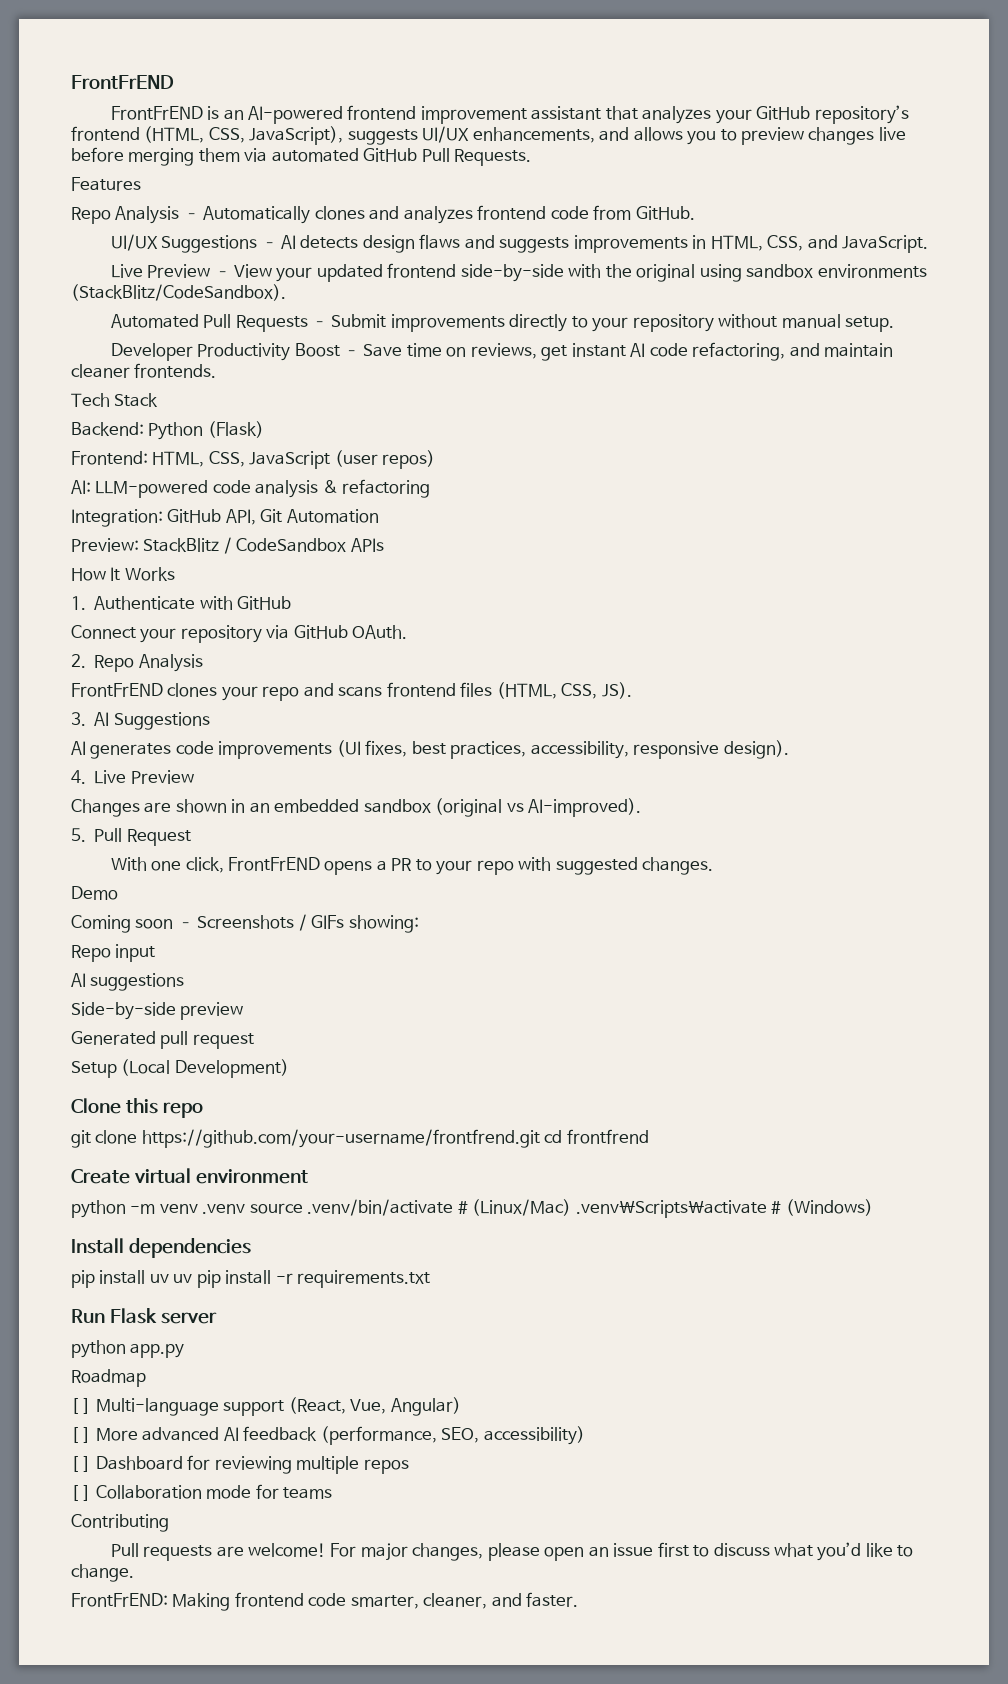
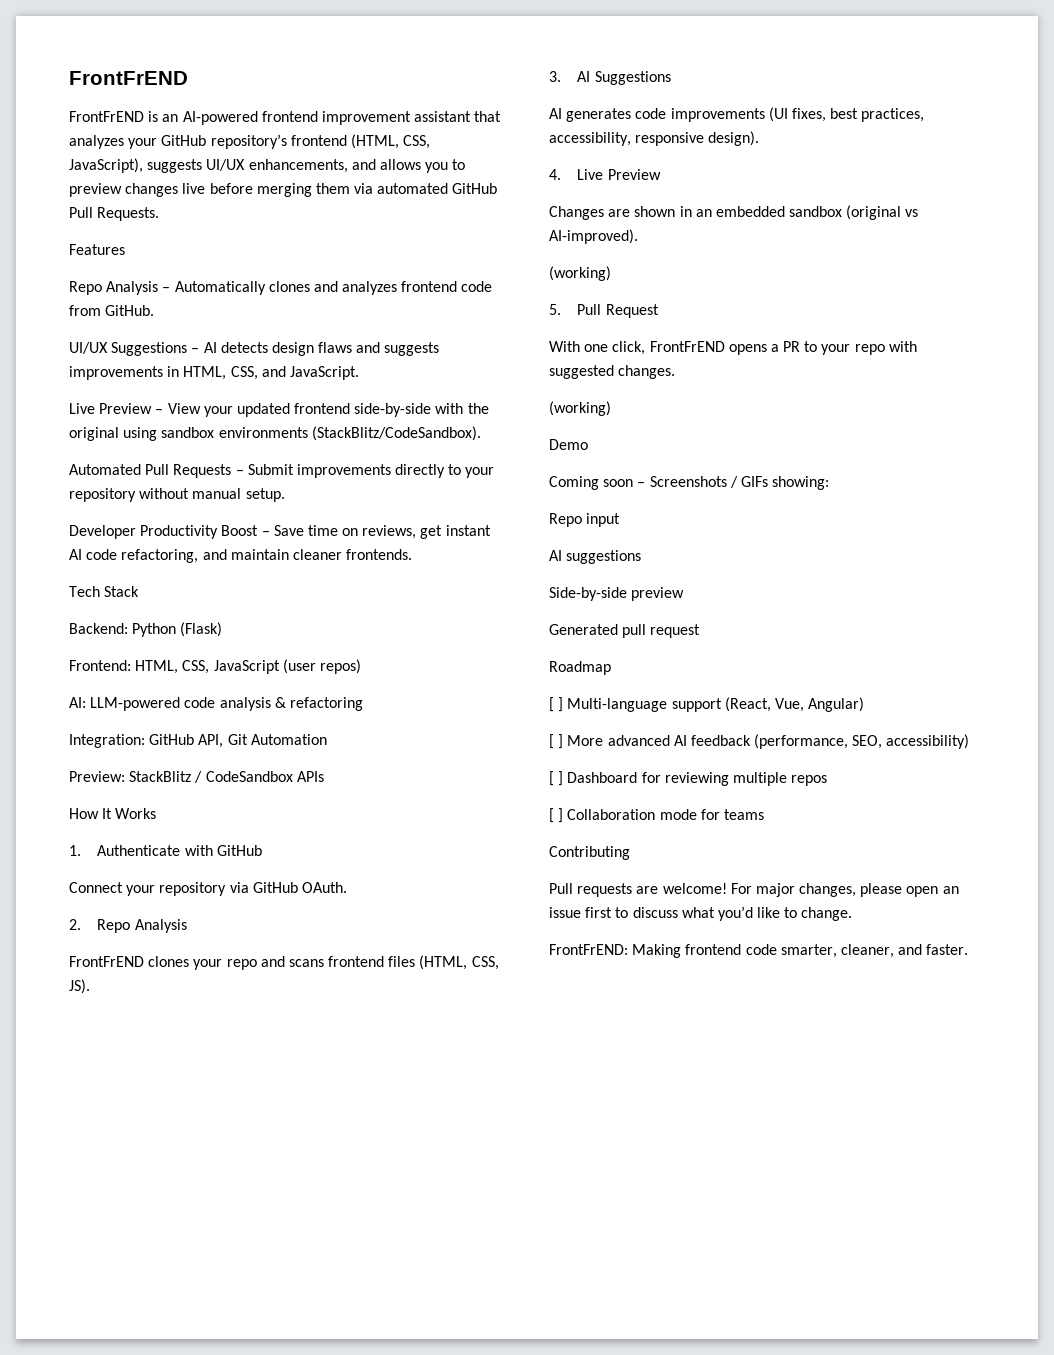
  Changes are shown in an embedded sandbox (original vs AI-improved).
+ (working)
  With one click, FrontFrEND opens a PR to your repo with suggested changes.
+ (working)
- Setup (Local Development)
- Clone this repo
- git clone https://github.com/your-username/frontfrend.git cd frontfrend
- Create virtual environment
- python -m venv .venv source .venv/bin/activate # (Linux/Mac) .venv\Scripts\activate # (Windows)
- Install dependencies
- pip install uv uv pip install -r requirements.txt
- Run Flask server
- python app.py

